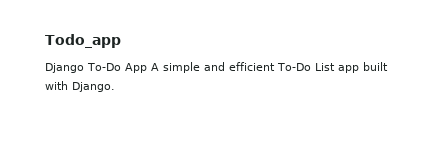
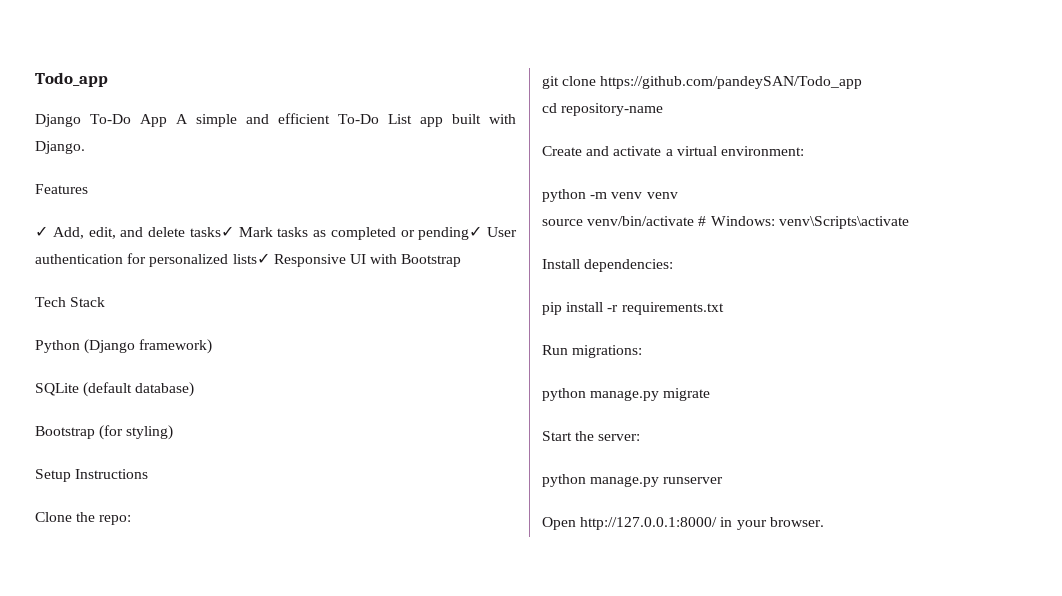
+ Features
+ ✓ Add, edit, and delete tasks✓ Mark tasks as completed or pending✓ User authentication for personalized lists✓ Responsive UI with Bootstrap
+ Tech Stack
+ Python (Django framework)
+ SQLite (default database)
+ Bootstrap (for styling)
+ Setup Instructions
+ Clone the repo:
+ git clone https://github.com/pandeySAN/Todo_app
+ cd repository-name
+ Create and activate a virtual environment:
+ python -m venv venv
+ source venv/bin/activate # Windows: venv\Scripts\activate
+ Install dependencies:
+ pip install -r requirements.txt
+ Run migrations:
+ python manage.py migrate
+ Start the server:
+ python manage.py runserver
+ Open http://127.0.0.1:8000/ in your browser.

